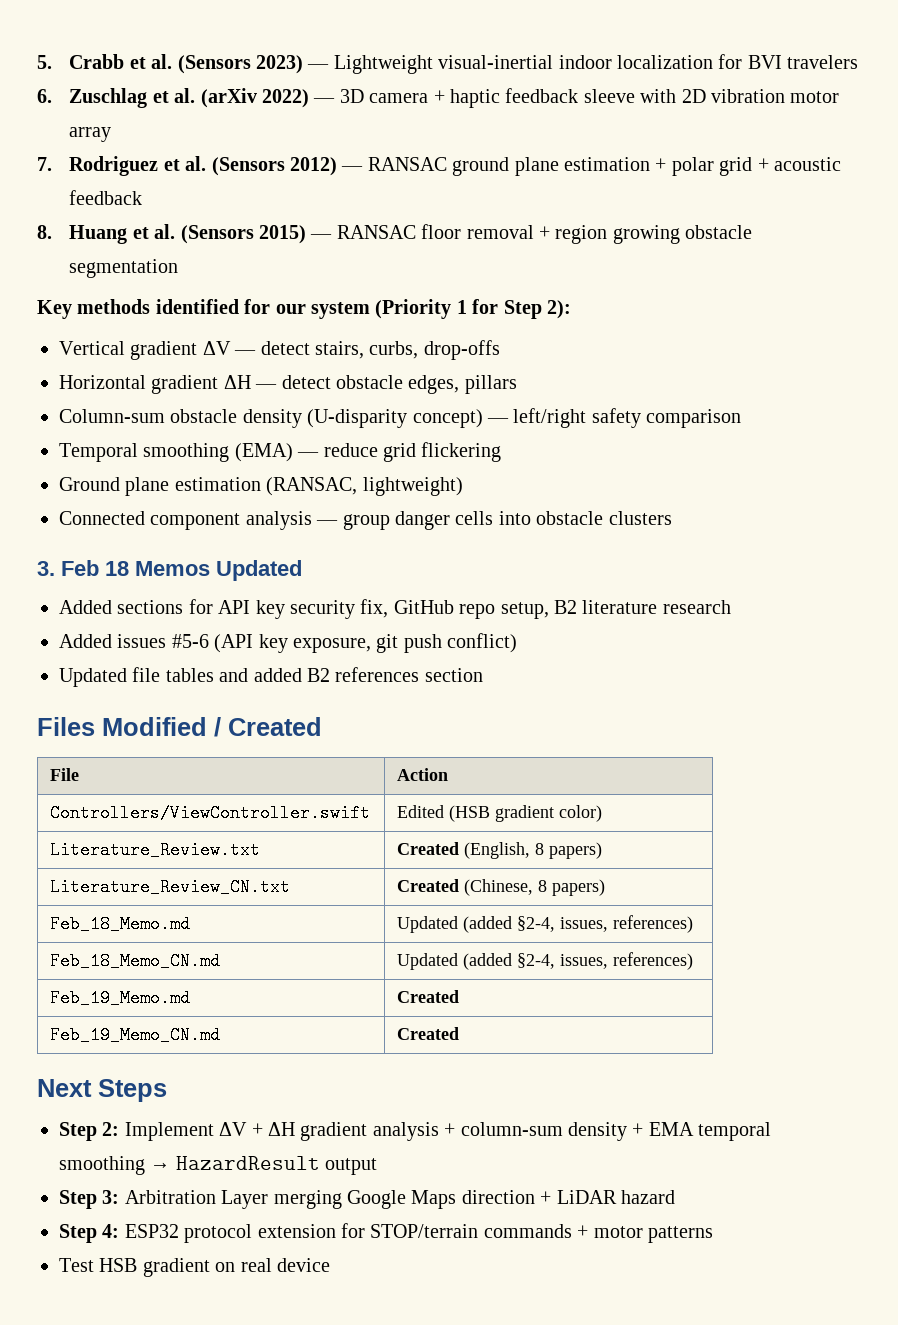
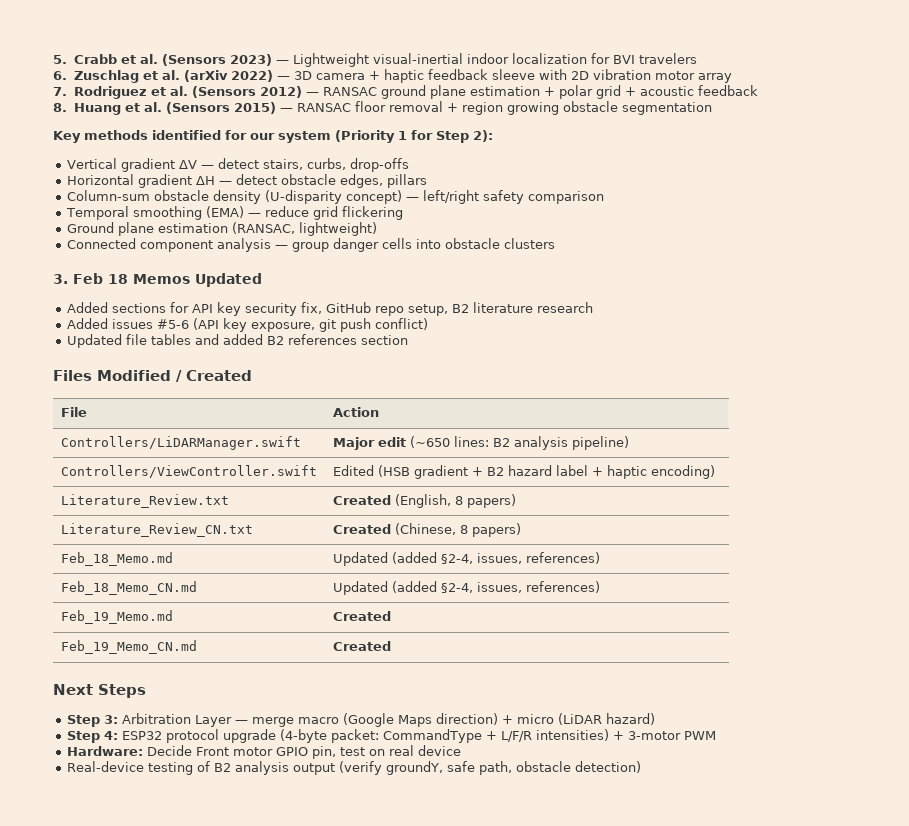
- Controllers/ViewController.swift | Edited (HSB gradient color)
+ Controllers/LiDARManager.swift | Major edit (~650 lines: B2 analysis pipeline)
+ Controllers/ViewController.swift | Edited (HSB gradient + B2 hazard label + haptic encoding)
- Step 2: Implement ΔV + ΔH gradient analysis + column-sum density + EMA temporal smoothing → HazardResult output
- Step 3: Arbitration Layer merging Google Maps direction + LiDAR hazard
- Step 4: ESP32 protocol extension for STOP/terrain commands + motor patterns
- Test HSB gradient on real device
+ Step 3: Arbitration Layer — merge macro (Google Maps direction) + micro (LiDAR hazard)
+ Step 4: ESP32 protocol upgrade (4-byte packet: CommandType + L/F/R intensities) + 3-motor PWM
+ Hardware: Decide Front motor GPIO pin, test on real device
+ Real-device testing of B2 analysis output (verify groundY, safe path, obstacle detection)

